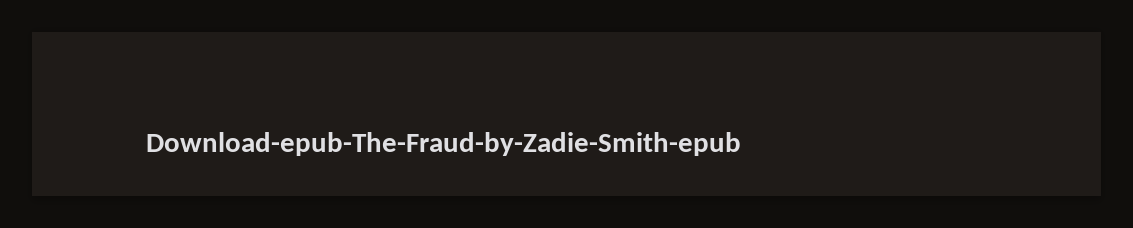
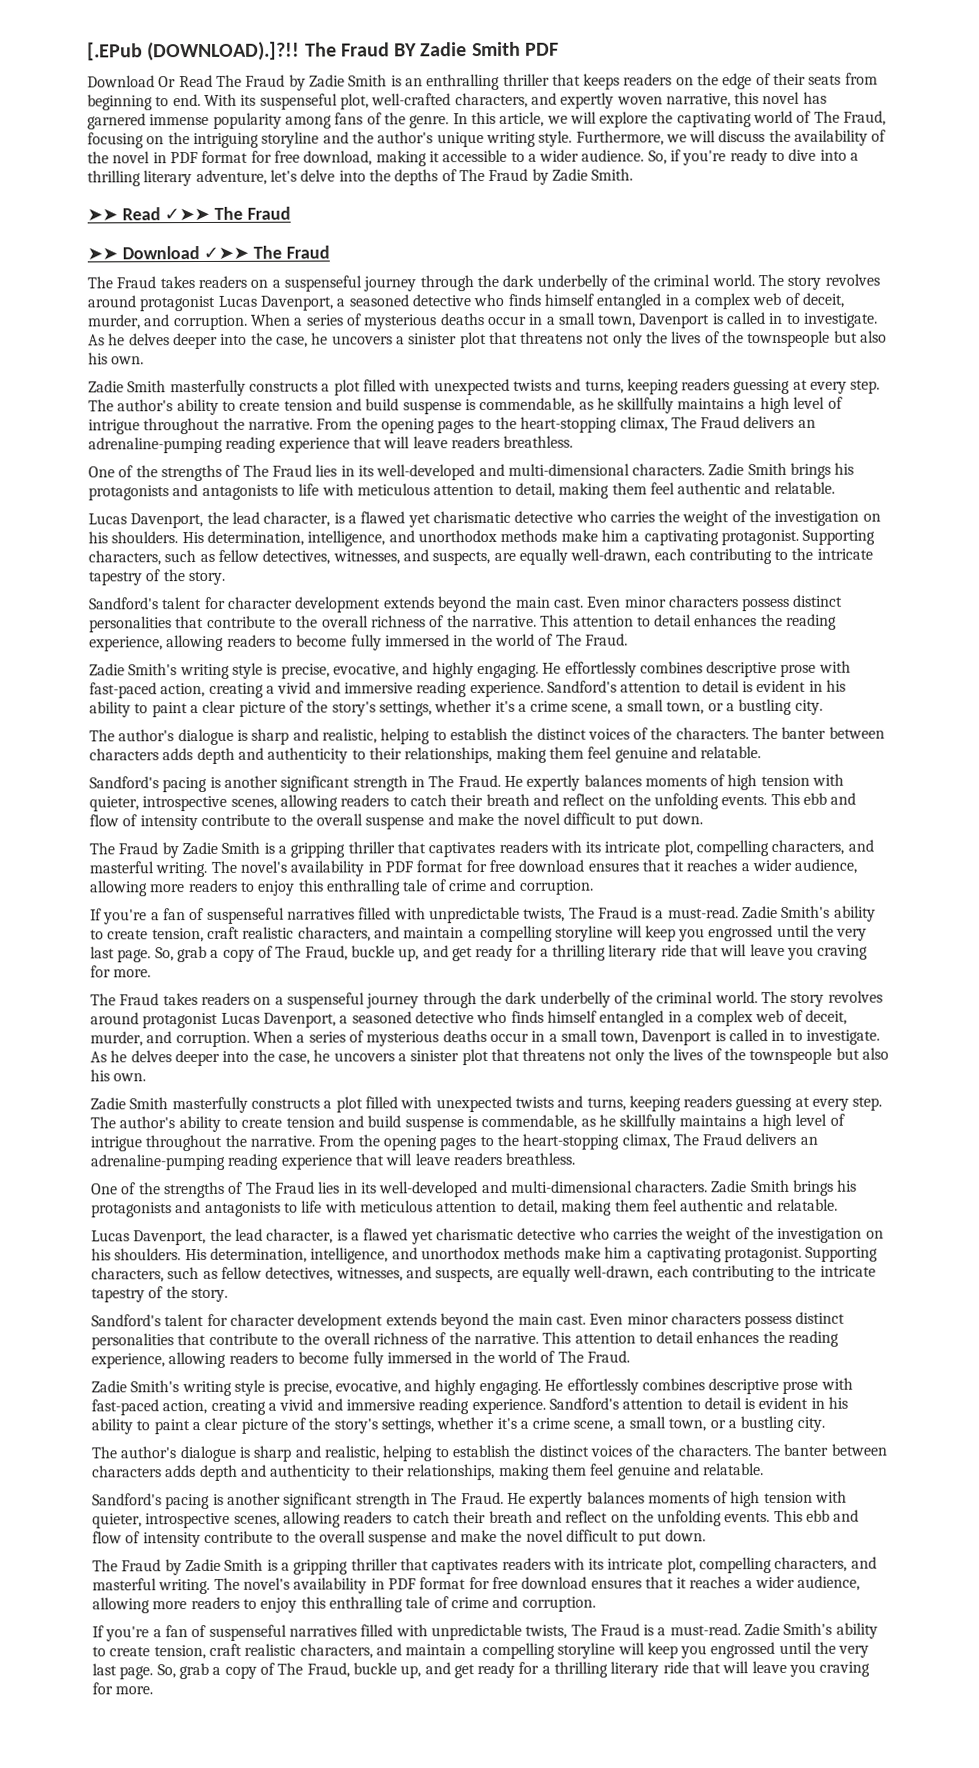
- Download-epub-The-Fraud-by-Zadie-Smith-epub
+ [.EPub (DOWNLOAD).]?!! The Fraud BY Zadie Smith PDF
+ Download Or Read The Fraud by Zadie Smith is an enthralling thriller that keeps readers on the edge of their seats from beginning to end. With its suspenseful plot, well-crafted characters, and expertly woven narrative, this novel has garnered immense popularity among fans of the genre. In this article, we will explore the captivating world of The Fraud, focusing on the intriguing storyline and the author's unique writing style. Furthermore, we will discuss the availability of the novel in PDF format for free download, making it accessible to a wider audience. So, if you're ready to dive into a thrilling literary adventure, let's delve into the depths of The Fraud by Zadie Smith.
+ ➤➤ Read ✓➤➤ The Fraud
+ ➤➤ Download ✓➤➤ The Fraud
+ The Fraud takes readers on a suspenseful journey through the dark underbelly of the criminal world. The story revolves around protagonist Lucas Davenport, a seasoned detective who finds himself entangled in a complex web of deceit, murder, and corruption. When a series of mysterious deaths occur in a small town, Davenport is called in to investigate. As he delves deeper into the case, he uncovers a sinister plot that threatens not only the lives of the townspeople but also his own.
+ Zadie Smith masterfully constructs a plot filled with unexpected twists and turns, keeping readers guessing at every step. The author's ability to create tension and build suspense is commendable, as he skillfully maintains a high level of intrigue throughout the narrative. From the opening pages to the heart-stopping climax, The Fraud delivers an adrenaline-pumping reading experience that will leave readers breathless.
+ One of the strengths of The Fraud lies in its well-developed and multi-dimensional characters. Zadie Smith brings his protagonists and antagonists to life with meticulous attention to detail, making them feel authentic and relatable.
+ Lucas Davenport, the lead character, is a flawed yet charismatic detective who carries the weight of the investigation on his shoulders. His determination, intelligence, and unorthodox methods make him a captivating protagonist. Supporting characters, such as fellow detectives, witnesses, and suspects, are equally well-drawn, each contributing to the intricate tapestry of the story.
+ Sandford's talent for character development extends beyond the main cast. Even minor characters possess distinct personalities that contribute to the overall richness of the narrative. This attention to detail enhances the reading experience, allowing readers to become fully immersed in the world of The Fraud.
+ Zadie Smith's writing style is precise, evocative, and highly engaging. He effortlessly combines descriptive prose with fast-paced action, creating a vivid and immersive reading experience. Sandford's attention to detail is evident in his ability to paint a clear picture of the story's settings, whether it's a crime scene, a small town, or a bustling city.
+ The author's dialogue is sharp and realistic, helping to establish the distinct voices of the characters. The banter between characters adds depth and authenticity to their relationships, making them feel genuine and relatable.
+ Sandford's pacing is another significant strength in The Fraud. He expertly balances moments of high tension with quieter, introspective scenes, allowing readers to catch their breath and reflect on the unfolding events. This ebb and flow of intensity contribute to the overall suspense and make the novel difficult to put down.
+ The Fraud by Zadie Smith is a gripping thriller that captivates readers with its intricate plot, compelling characters, and masterful writing. The novel's availability in PDF format for free download ensures that it reaches a wider audience, allowing more readers to enjoy this enthralling tale of crime and corruption.
+ If you're a fan of suspenseful narratives filled with unpredictable twists, The Fraud is a must-read. Zadie Smith's ability to create tension, craft realistic characters, and maintain a compelling storyline will keep you engrossed until the very last page. So, grab a copy of The Fraud, buckle up, and get ready for a thrilling literary ride that will leave you craving for more.
+ The Fraud takes readers on a suspenseful journey through the dark underbelly of the criminal world. The story revolves around protagonist Lucas Davenport, a seasoned detective who finds himself entangled in a complex web of deceit, murder, and corruption. When a series of mysterious deaths occur in a small town, Davenport is called in to investigate. As he delves deeper into the case, he uncovers a sinister plot that threatens not only the lives of the townspeople but also his own.
+ Zadie Smith masterfully constructs a plot filled with unexpected twists and turns, keeping readers guessing at every step. The author's ability to create tension and build suspense is commendable, as he skillfully maintains a high level of intrigue throughout the narrative. From the opening pages to the heart-stopping climax, The Fraud delivers an adrenaline-pumping reading experience that will leave readers breathless.
+ One of the strengths of The Fraud lies in its well-developed and multi-dimensional characters. Zadie Smith brings his protagonists and antagonists to life with meticulous attention to detail, making them feel authentic and relatable.
+ Lucas Davenport, the lead character, is a flawed yet charismatic detective who carries the weight of the investigation on his shoulders. His determination, intelligence, and unorthodox methods make him a captivating protagonist. Supporting characters, such as fellow detectives, witnesses, and suspects, are equally well-drawn, each contributing to the intricate tapestry of the story.
+ Sandford's talent for character development extends beyond the main cast. Even minor characters possess distinct personalities that contribute to the overall richness of the narrative. This attention to detail enhances the reading experience, allowing readers to become fully immersed in the world of The Fraud.
+ Zadie Smith's writing style is precise, evocative, and highly engaging. He effortlessly combines descriptive prose with fast-paced action, creating a vivid and immersive reading experience. Sandford's attention to detail is evident in his ability to paint a clear picture of the story's settings, whether it's a crime scene, a small town, or a bustling city.
+ The author's dialogue is sharp and realistic, helping to establish the distinct voices of the characters. The banter between characters adds depth and authenticity to their relationships, making them feel genuine and relatable.
+ Sandford's pacing is another significant strength in The Fraud. He expertly balances moments of high tension with quieter, introspective scenes, allowing readers to catch their breath and reflect on the unfolding events. This ebb and flow of intensity contribute to the overall suspense and make the novel difficult to put down.
+ The Fraud by Zadie Smith is a gripping thriller that captivates readers with its intricate plot, compelling characters, and masterful writing. The novel's availability in PDF format for free download ensures that it reaches a wider audience, allowing more readers to enjoy this enthralling tale of crime and corruption.
+ If you're a fan of suspenseful narratives filled with unpredictable twists, The Fraud is a must-read. Zadie Smith's ability to create tension, craft realistic characters, and maintain a compelling storyline will keep you engrossed until the very last page. So, grab a copy of The Fraud, buckle up, and get ready for a thrilling literary ride that will leave you craving for more.

